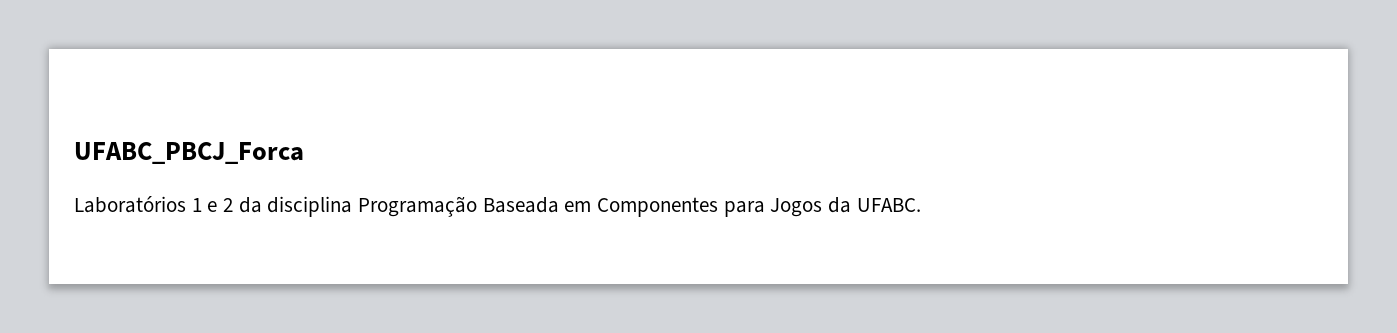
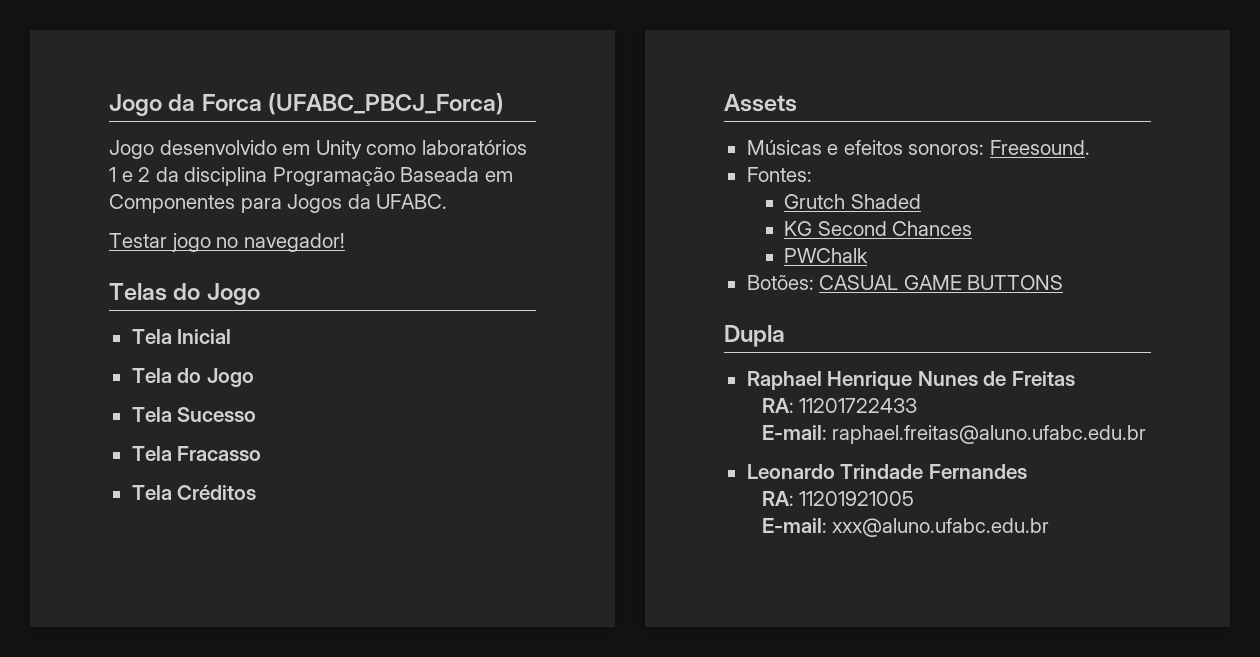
- UFABC_PBCJ_Forca
- Laboratórios 1 e 2 da disciplina Programação Baseada em Componentes para Jogos da UFABC.
+ Jogo da Forca (UFABC_PBCJ_Forca)
+ Jogo desenvolvido em Unity como laboratórios 1 e 2 da disciplina Programação Baseada em Componentes para Jogos da UFABC.
+ Testar jogo no navegador!
+ Telas do Jogo
+ Tela Inicial
+ Tela do Jogo
+ Tela Sucesso
+ Tela Fracasso
+ Tela Créditos
+ Assets
+ Músicas e efeitos sonoros: Freesound.
+ Fontes:
+ Grutch Shaded
+ KG Second Chances
+ PWChalk
+ Botões: CASUAL GAME BUTTONS
+ Dupla
+ Raphael Henrique Nunes de Freitas
+ RA: 11201722433
+ E-mail: raphael.freitas@aluno.ufabc.edu.br
+ Leonardo Trindade Fernandes
+ RA: 11201921005
+ E-mail: xxx@aluno.ufabc.edu.br

